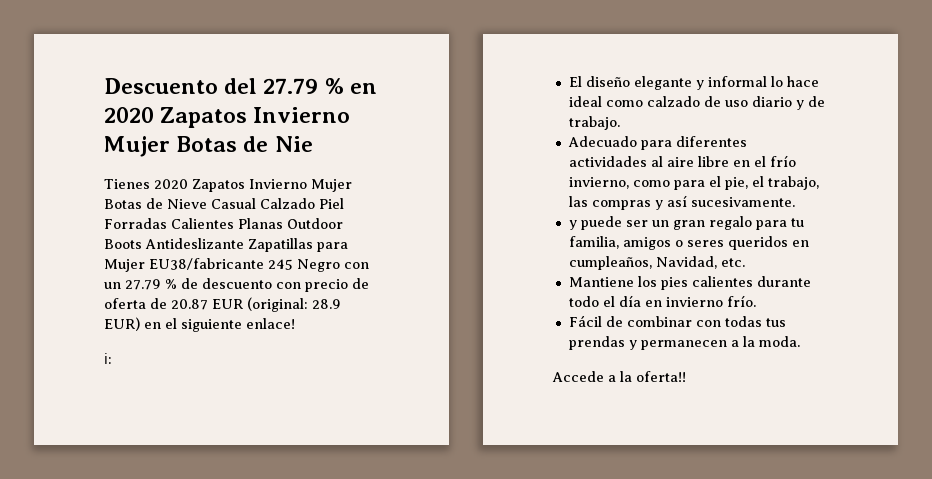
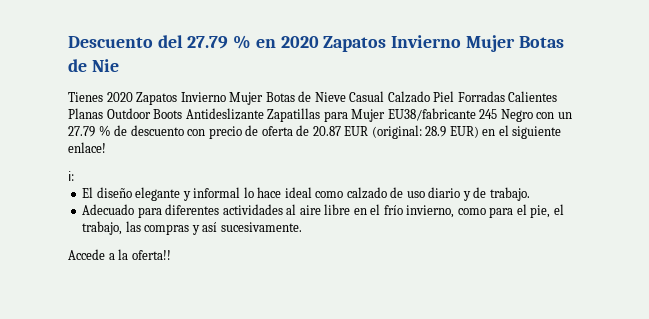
- y puede ser un gran regalo para tu familia, amigos o seres queridos en cumpleaños, Navidad, etc.
- Mantiene los pies calientes durante todo el día en invierno frío.
- Fácil de combinar con todas tus prendas y permanecen a la moda.

